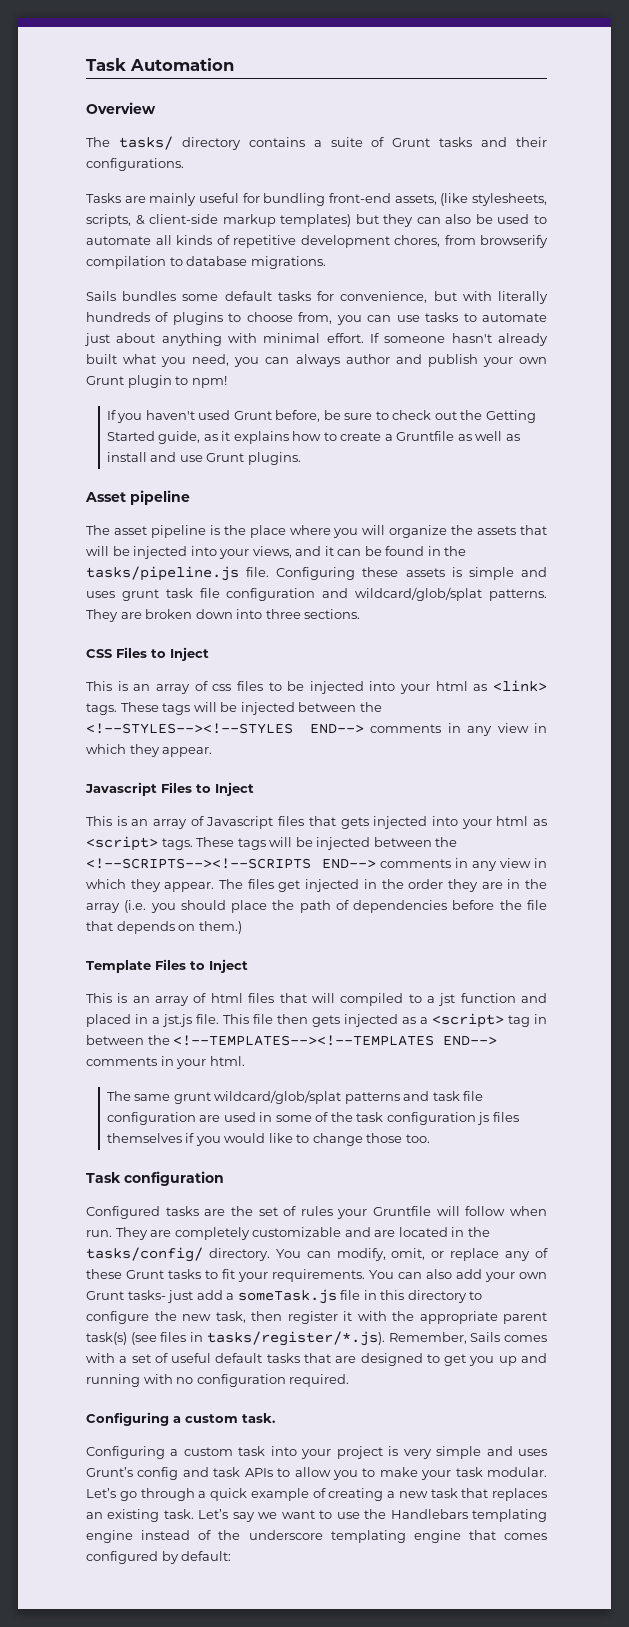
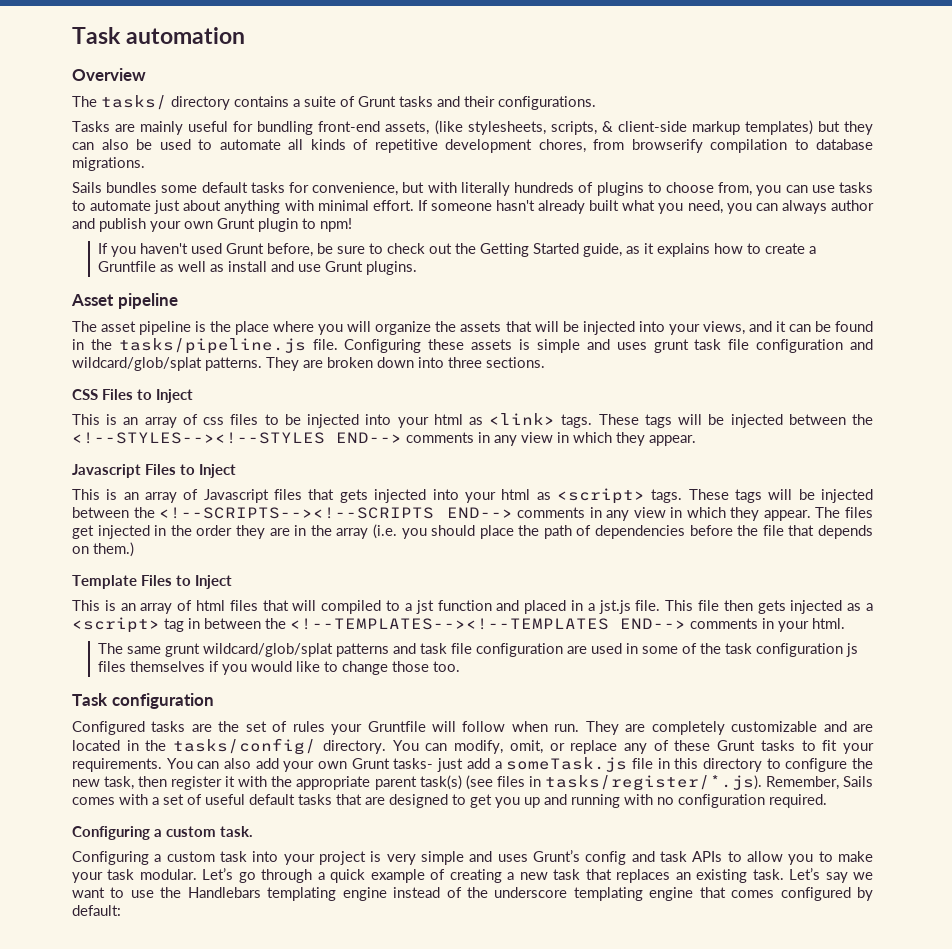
- Task Automation
+ Task automation

